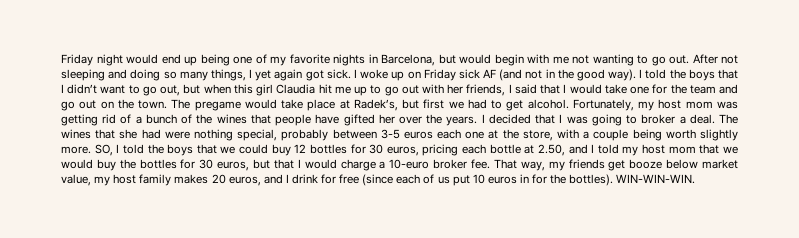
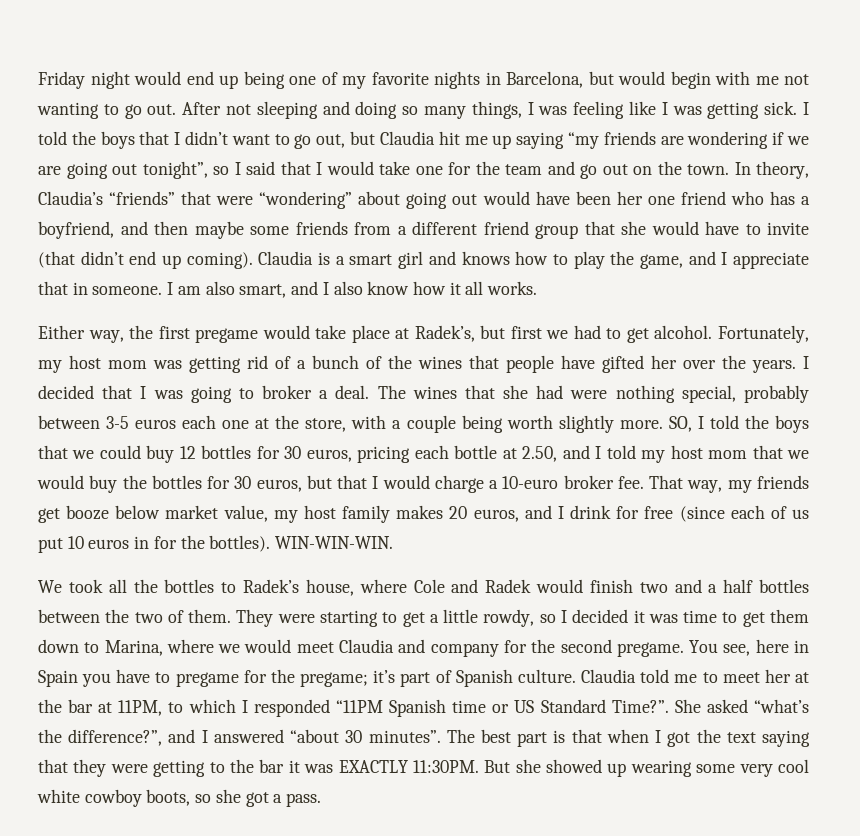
- After not sleeping and doing so many things, I yet again got sick. I woke up on Friday sick AF (and not in the good way).
+ After not sleeping and doing so many things, I was feeling like I was getting sick.
- I told the boys that I didn’t want to go out, but when this girl Claudia hit me up to go out with her friends, I said that I would take one for the team and go out on the town.
+ I told the boys that I didn’t want to go out, but Claudia hit me up saying “my friends are wondering if we are going out tonight”, so I said that I would take one for the team and go out on the town.
- The pregame would take place at Radek’s, but first we had to get alcohol.
+ In theory, Claudia’s “friends” that were “wondering” about going out would have been her one friend who has a boyfriend, and then maybe some friends from a different friend group that she would have to invite (that didn’t end up coming). Claudia is a smart girl and knows how to play the game, and I appreciate that in someone. I am also smart, and I also know how it all works.
+ Either way, the first pregame would take place at Radek’s, but first we had to get alcohol.
+ We took all the bottles to Radek’s house, where Cole and Radek would finish two and a half bottles between the two of them. They were starting to get a little rowdy, so I decided it was time to get them down to Marina, where we would meet Claudia and company for the second pregame. You see, here in Spain you have to pregame for the pregame; it’s part of Spanish culture. Claudia told me to meet her at the bar at 11PM, to which I responded “11PM Spanish time or US Standard Time?”. She asked “what’s the difference?”, and I answered “about 30 minutes”. The best part is that when I got the text saying that they were getting to the bar it was EXACTLY 11:30PM. But she showed up wearing some very cool white cowboy boots, so she got a pass.

